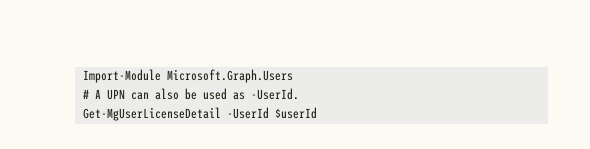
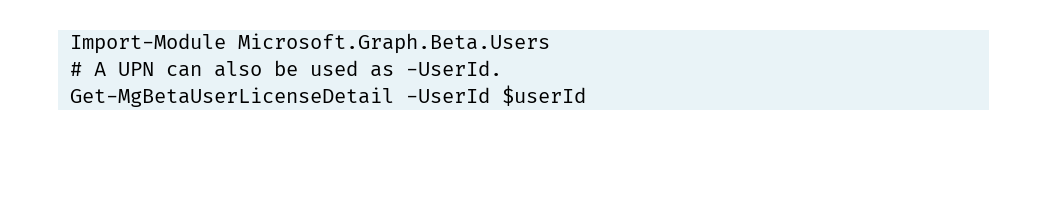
- Import-Module Microsoft.Graph.Users
+ Import-Module Microsoft.Graph.Beta.Users
- Get-MgUserLicenseDetail -UserId $userId
+ Get-MgBetaUserLicenseDetail -UserId $userId

